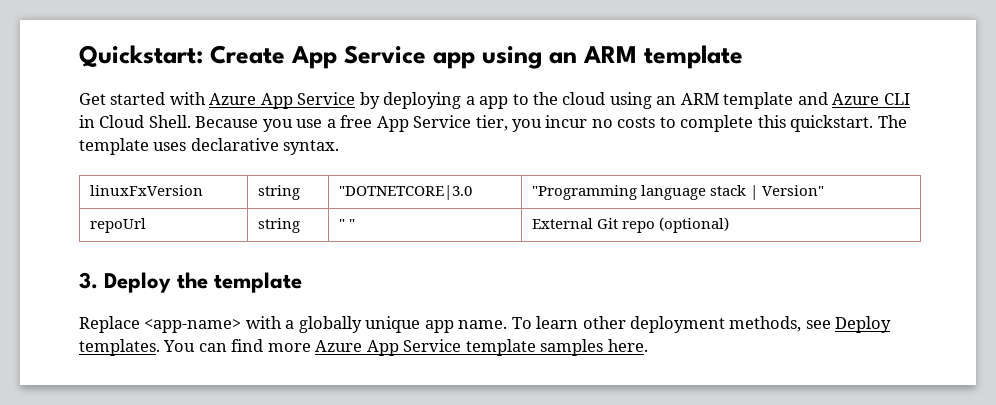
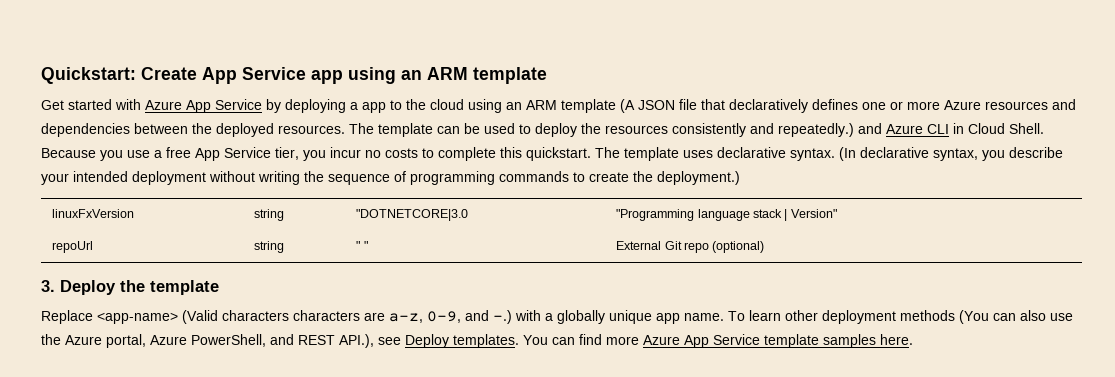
- Get started with Azure App Service by deploying a app to the cloud using an ARM template and Azure CLI in Cloud Shell.
+ Get started with Azure App Service by deploying a app to the cloud using an ARM template (A JSON file that declaratively defines one or more Azure resources and dependencies between the deployed resources. The template can be used to deploy the resources consistently and repeatedly.) and Azure CLI in Cloud Shell.
+ (In declarative syntax, you describe your intended deployment without writing the sequence of programming commands to create the deployment.)
- Replace <app-name> with a globally unique app name.
+ Replace <app-name> (Valid characters characters are a-z, 0-9, and -.) with a globally unique app name.
- To learn other deployment methods, see Deploy templates.
+ To learn other deployment methods (You can also use the Azure portal, Azure PowerShell, and REST API.), see Deploy templates.

